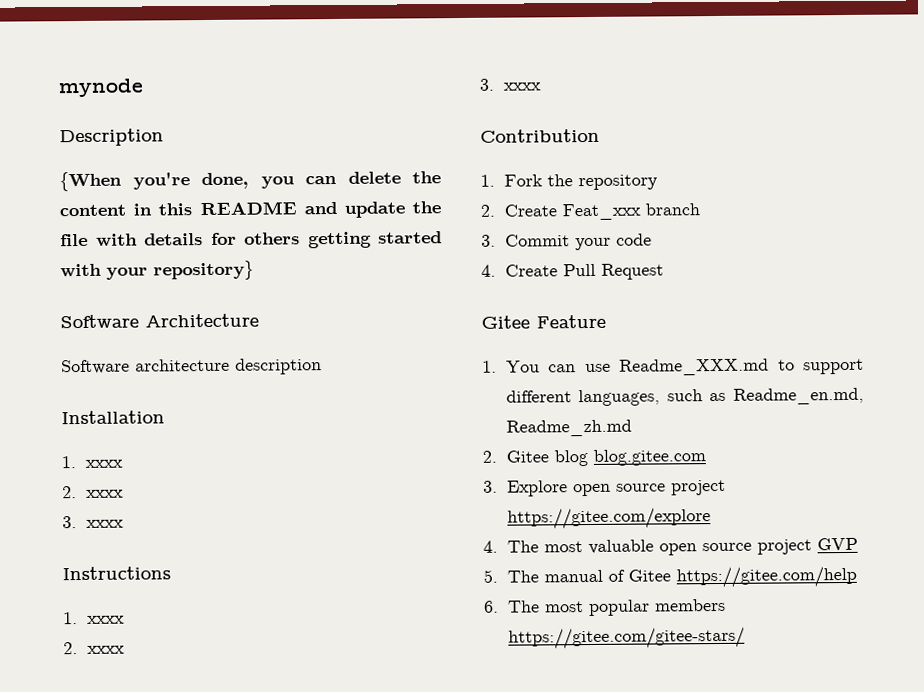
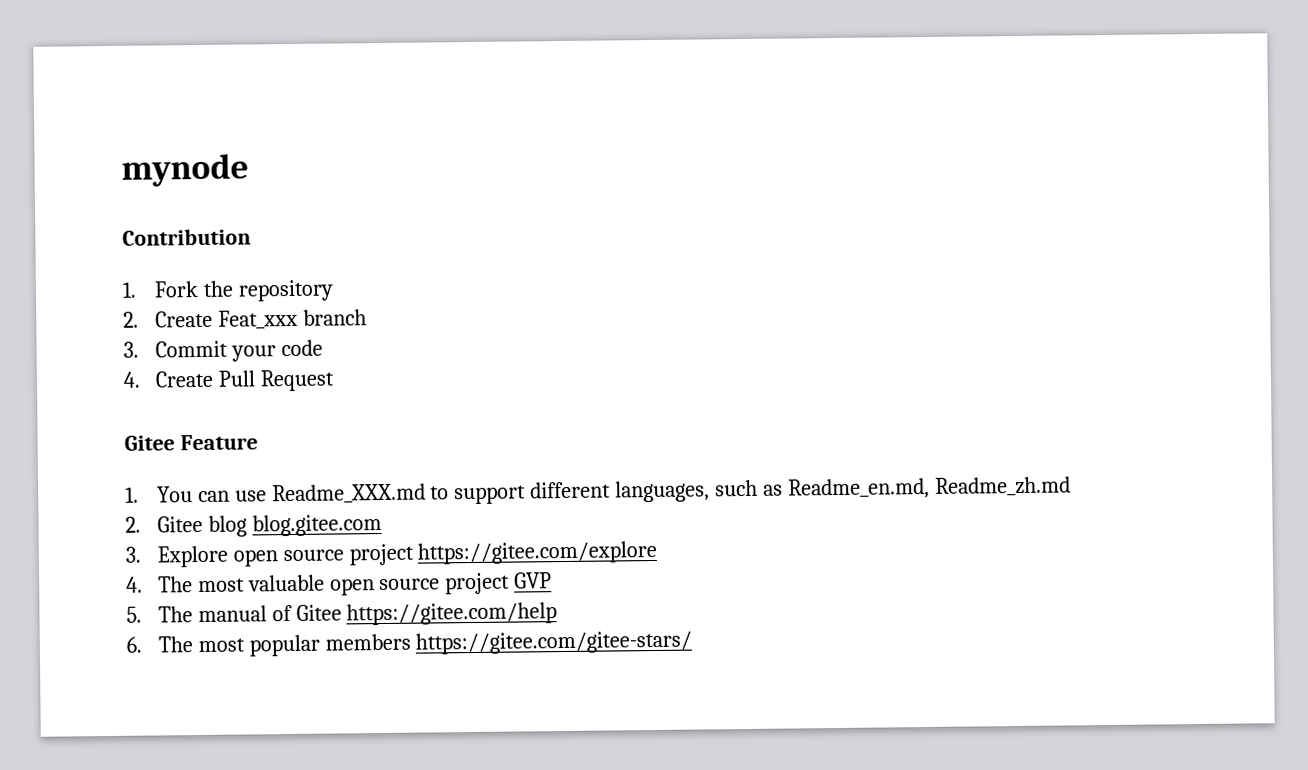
- Description
- {When you're done, you can delete the content in this README and update the file with details for others getting started with your repository}
- Software Architecture
- Software architecture description
- Installation
- 1. xxxx
- 2. xxxx
- 3. xxxx
- Instructions
- 1. xxxx
- 2. xxxx
- 3. xxxx

